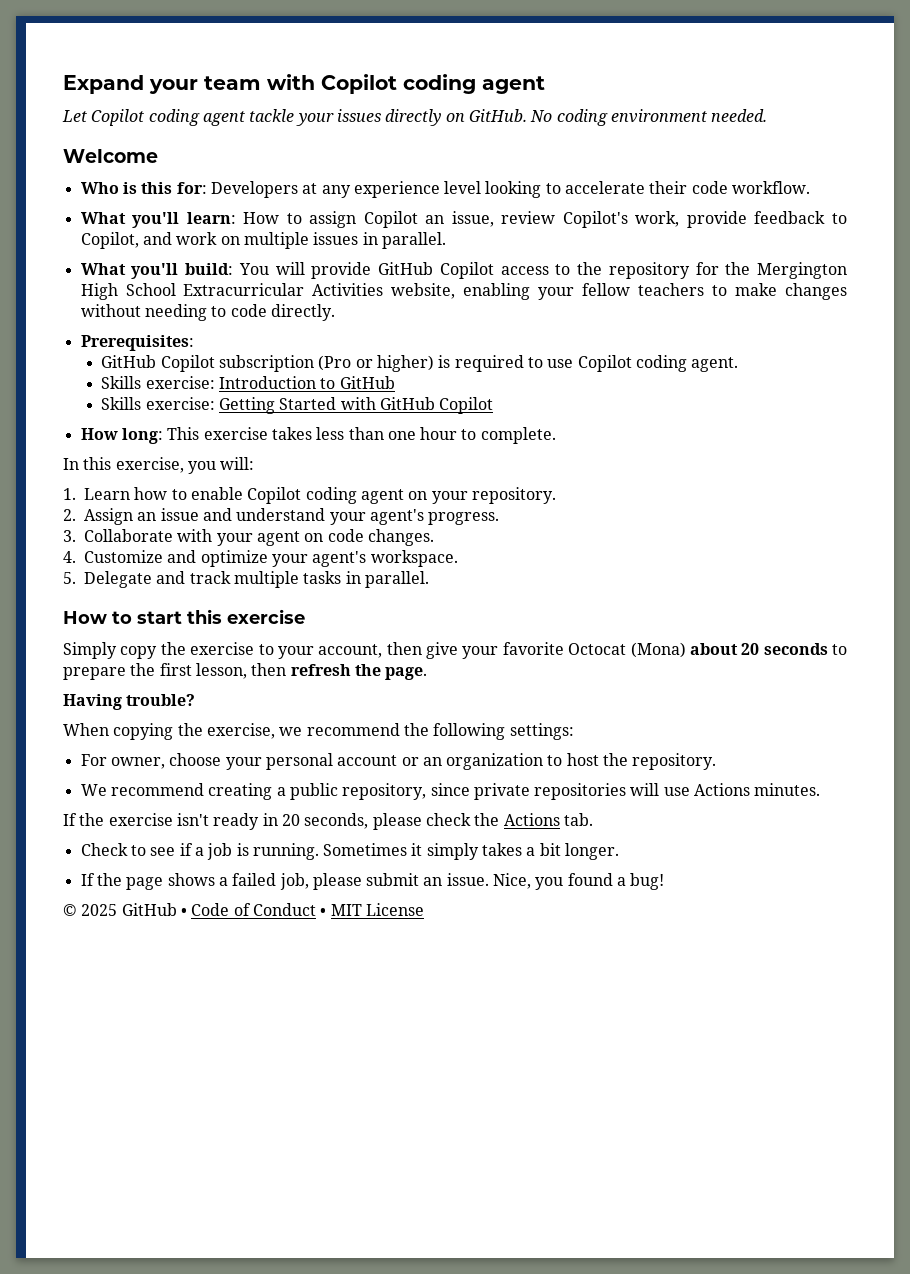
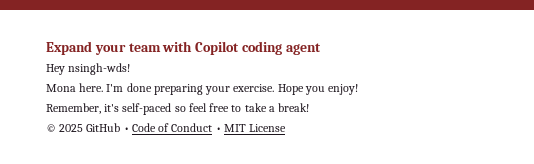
- Let Copilot coding agent tackle your issues directly on GitHub. No coding environment needed.
- Welcome
- Who is this for: Developers at any experience level looking to accelerate their code workflow.
- What you'll learn: How to assign Copilot an issue, review Copilot's work, provide feedback to Copilot, and work on multiple issues in parallel.
- What you'll build: You will provide GitHub Copilot access to the repository for the Mergington High School Extracurricular Activities website, enabling your fellow teachers to make changes without needing to code directly.
- Prerequisites:
- GitHub Copilot subscription (Pro or higher) is required to use Copilot coding agent.
- Skills exercise: Introduction to GitHub
- Skills exercise: Getting Started with GitHub Copilot
- How long: This exercise takes less than one hour to complete.
- In this exercise, you will:
- 1. Learn how to enable Copilot coding agent on your repository.
- 2. Assign an issue and understand your agent's progress.
- 3. Collaborate with your agent on code changes.
- 4. Customize and optimize your agent's workspace.
- 5. Delegate and track multiple tasks in parallel.
- How to start this exercise
- Simply copy the exercise to your account, then give your favorite Octocat (Mona) about 20 seconds to prepare the first lesson, then refresh the page.
- Having trouble?
- When copying the exercise, we recommend the following settings:
- For owner, choose your personal account or an organization to host the repository.
- We recommend creating a public repository, since private repositories will use Actions minutes.
- If the exercise isn't ready in 20 seconds, please check the Actions tab.
- Check to see if a job is running. Sometimes it simply takes a bit longer.
- If the page shows a failed job, please submit an issue. Nice, you found a bug!
+ Hey nsingh-wds!
+ Mona here. I'm done preparing your exercise. Hope you enjoy!
+ Remember, it's self-paced so feel free to take a break!

